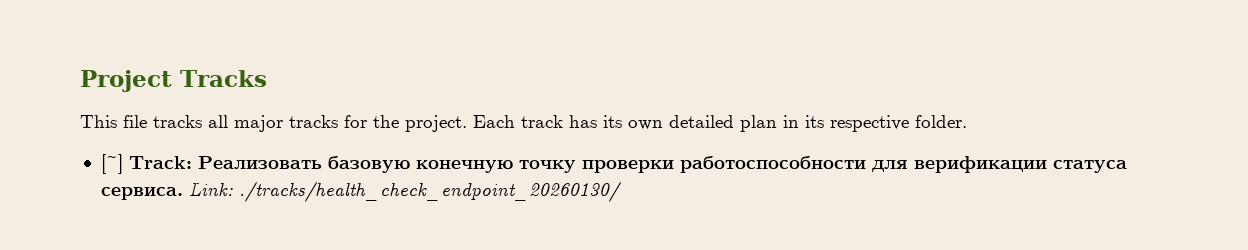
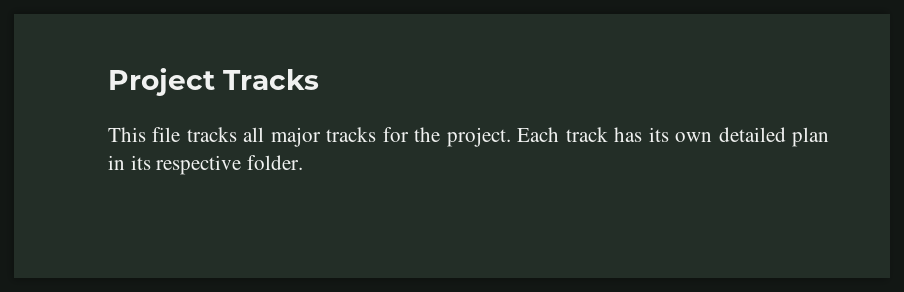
- [~] Track: Реализовать базовую конечную точку проверки работоспособности для верификации статуса сервиса. Link: ./tracks/health_check_endpoint_20260130/

